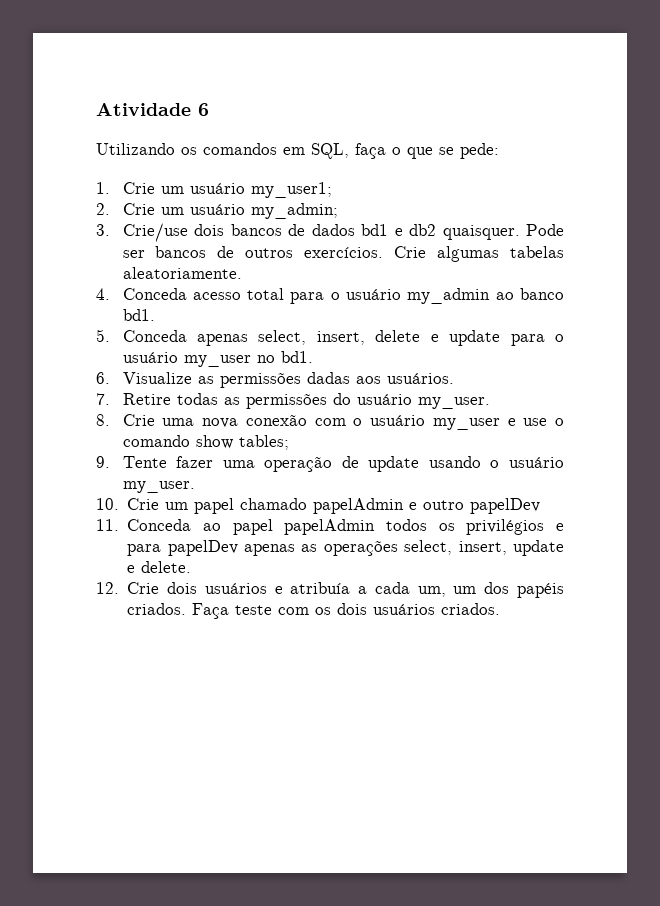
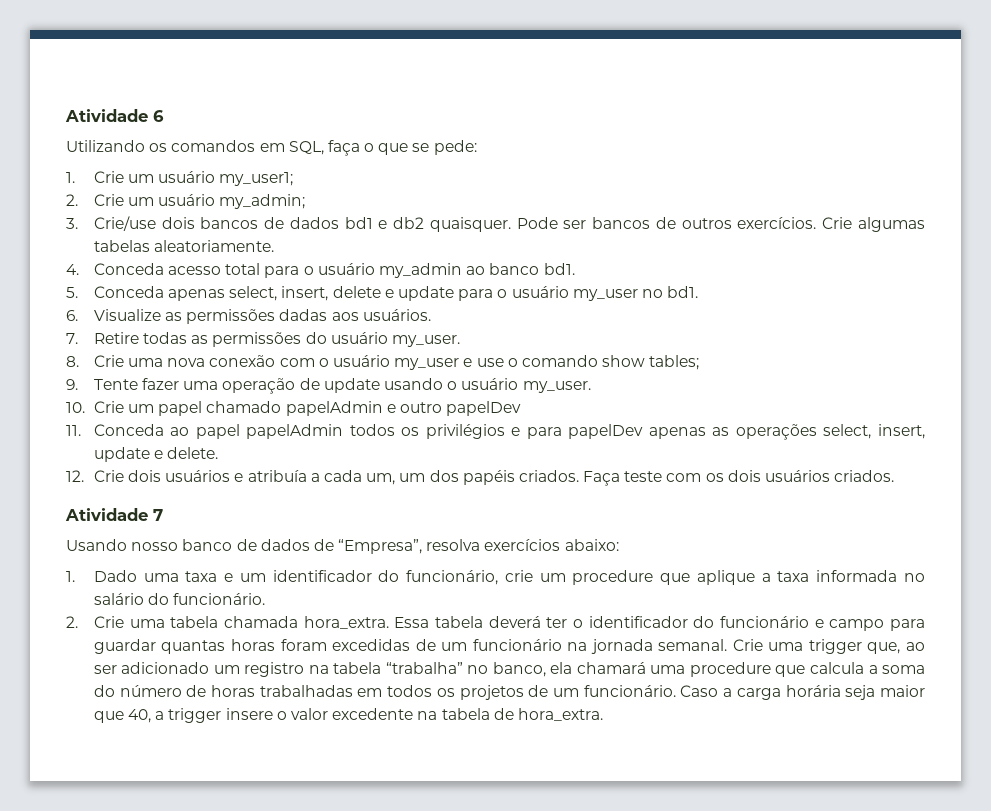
+ Atividade 7
+ Usando nosso banco de dados de “Empresa”, resolva exercícios abaixo:
+ 1. Dado uma taxa e um identificador do funcionário, crie um procedure que aplique a taxa informada no salário do funcionário.
+ 2. Crie uma tabela chamada hora_extra. Essa tabela deverá ter o identificador do funcionário e campo para guardar quantas horas foram excedidas de um funcionário na jornada semanal. Crie uma trigger que, ao ser adicionado um registro na tabela “trabalha” no banco, ela chamará uma procedure que calcula a soma do número de horas trabalhadas em todos os projetos de um funcionário. Caso a carga horária seja maior que 40, a trigger insere o valor excedente na tabela de hora_extra.

